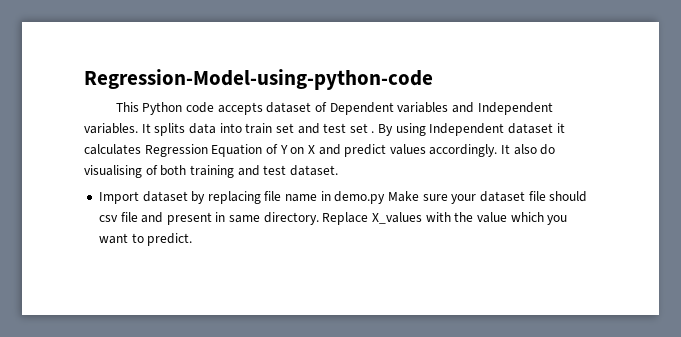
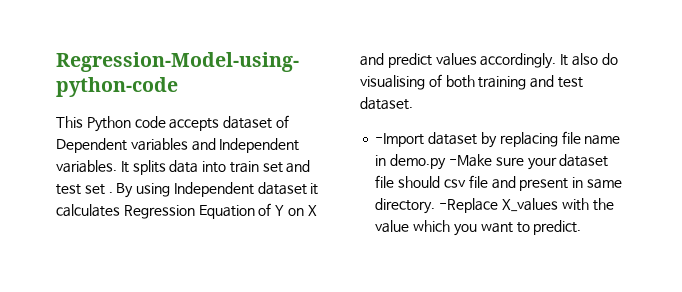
- Import dataset by replacing file name in demo.py Make sure your dataset file should csv file and present in same directory.
+ -Import dataset by replacing file name in demo.py -Make sure your dataset file should csv file and present in same directory.
- Replace X_values with the value which you want to predict.
+ -Replace X_values with the value which you want to predict.

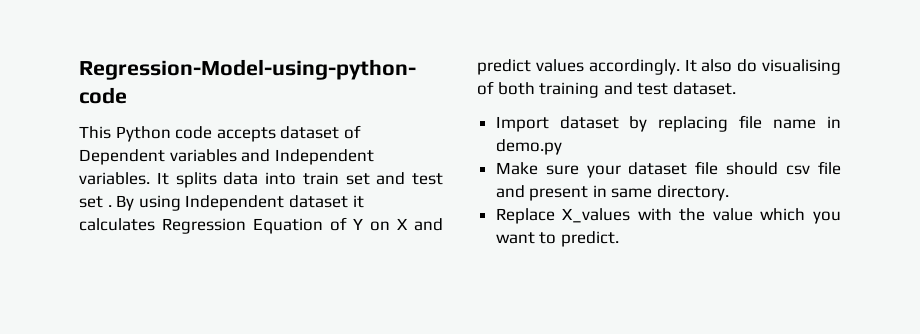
- -Import dataset by replacing file name in demo.py -Make sure your dataset file should csv file and present in same directory. -Replace X_values with the value which you want to predict.
+ Import dataset by replacing file name in demo.py
+ Make sure your dataset file should csv file and present in same directory.
+ Replace X_values with the value which you want to predict.

